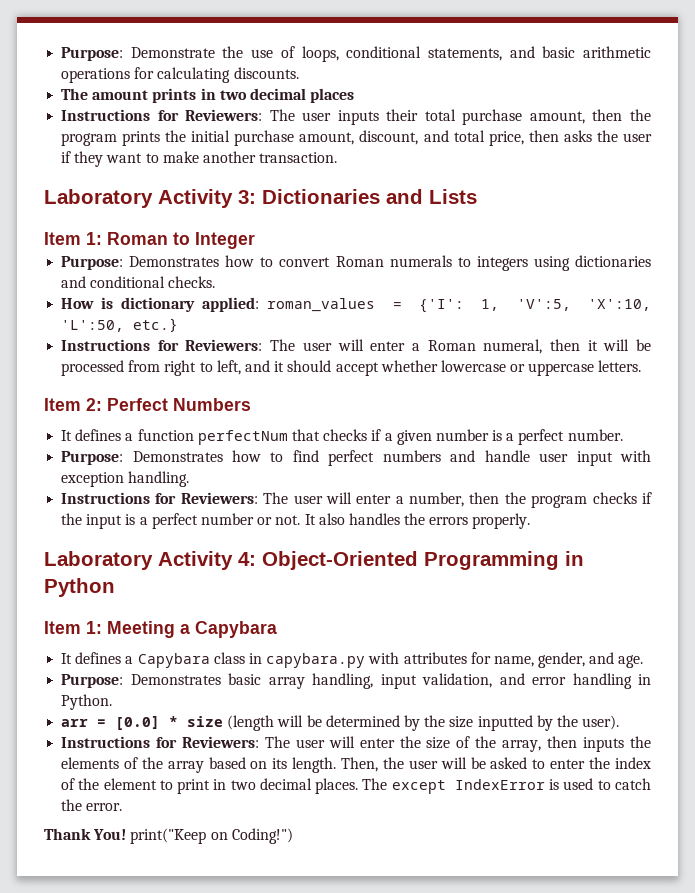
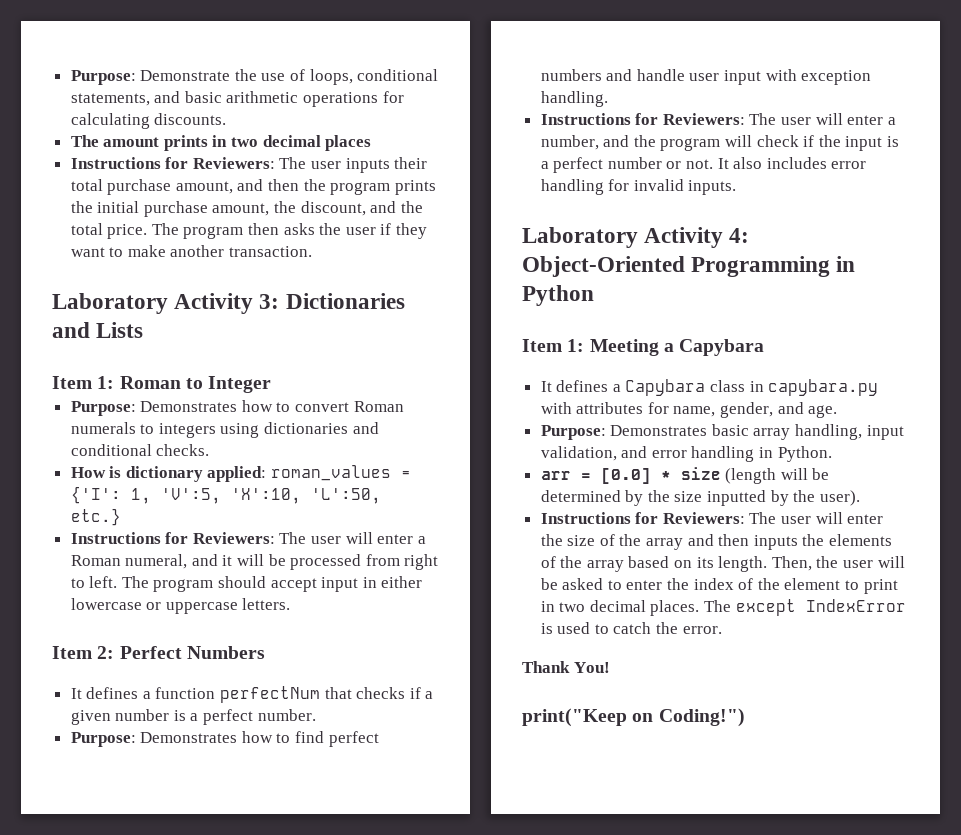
- Instructions for Reviewers: The user inputs their total purchase amount, then the program prints the initial purchase amount, discount, and total price, then asks the user if they want to make another transaction.
+ Instructions for Reviewers: The user inputs their total purchase amount, and then the program prints the initial purchase amount, the discount, and the total price. The program then asks the user if they want to make another transaction.
- Instructions for Reviewers: The user will enter a Roman numeral, then it will be processed from right to left, and it should accept whether lowercase or uppercase letters.
+ Instructions for Reviewers: The user will enter a Roman numeral, and it will be processed from right to left. The program should accept input in either lowercase or uppercase letters.
- Instructions for Reviewers: The user will enter a number, then the program checks if the input is a perfect number or not.
+ Instructions for Reviewers: The user will enter a number, and the program will check if the input is a perfect number or not.
- It also handles the errors properly.
+ It also includes error handling for invalid inputs.
- Instructions for Reviewers: The user will enter the size of the array, then inputs the elements of the array based on its length.
+ Instructions for Reviewers: The user will enter the size of the array and then inputs the elements of the array based on its length.
- Thank You! print("Keep on Coding!")
+ Thank You!
+ print("Keep on Coding!")

